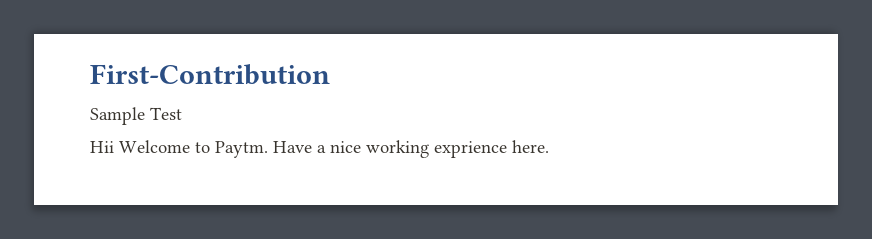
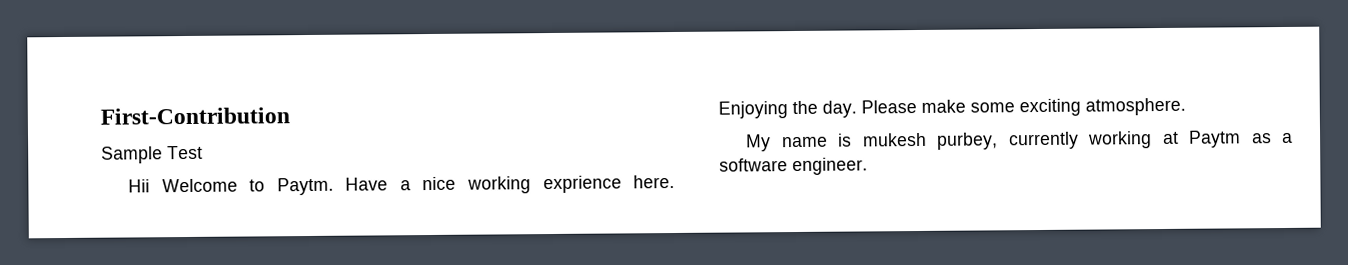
+ Enjoying the day. Please make some exciting atmosphere.
+ My name is mukesh purbey, currently working at Paytm as a software engineer.

